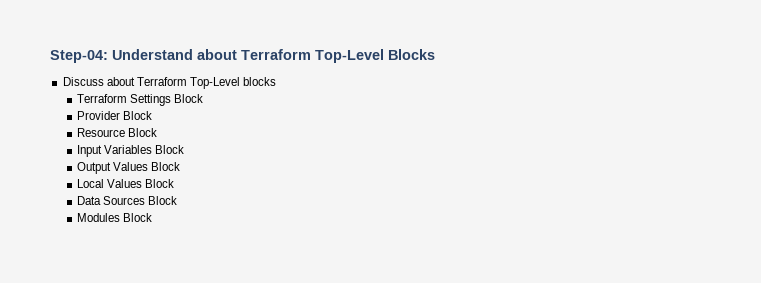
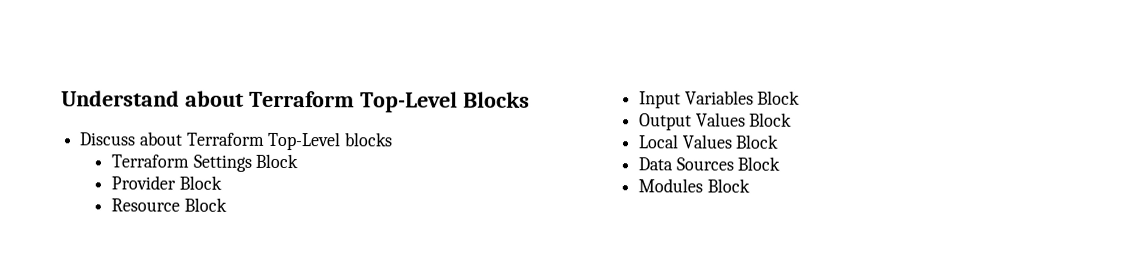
- Step-04: Understand about Terraform Top-Level Blocks
+ Understand about Terraform Top-Level Blocks

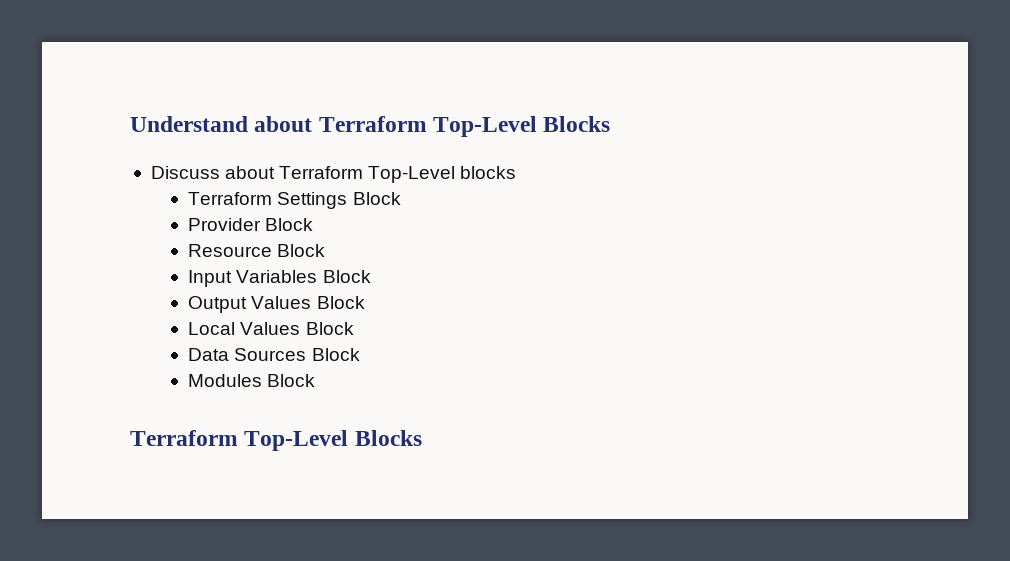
  Modules Block
+ Terraform Top-Level Blocks

